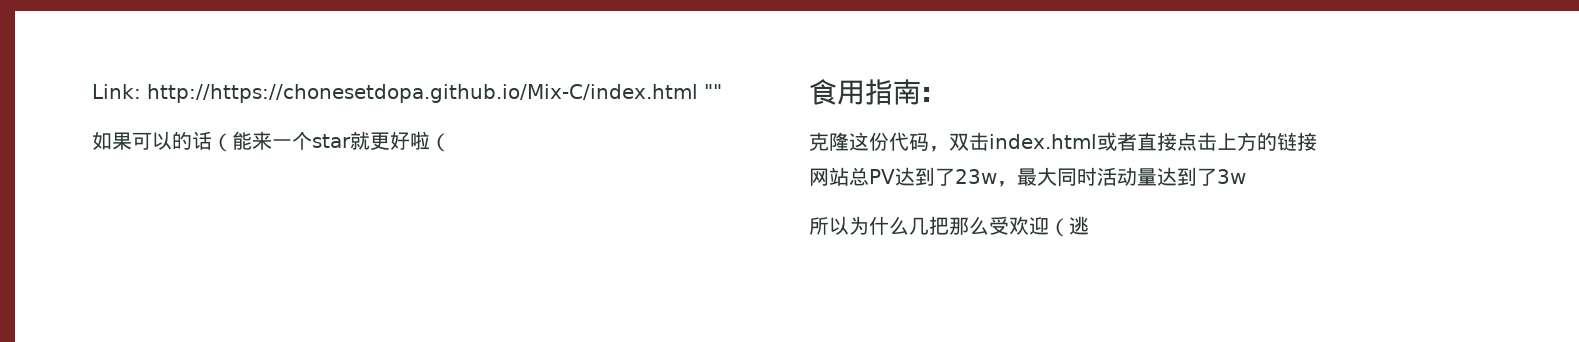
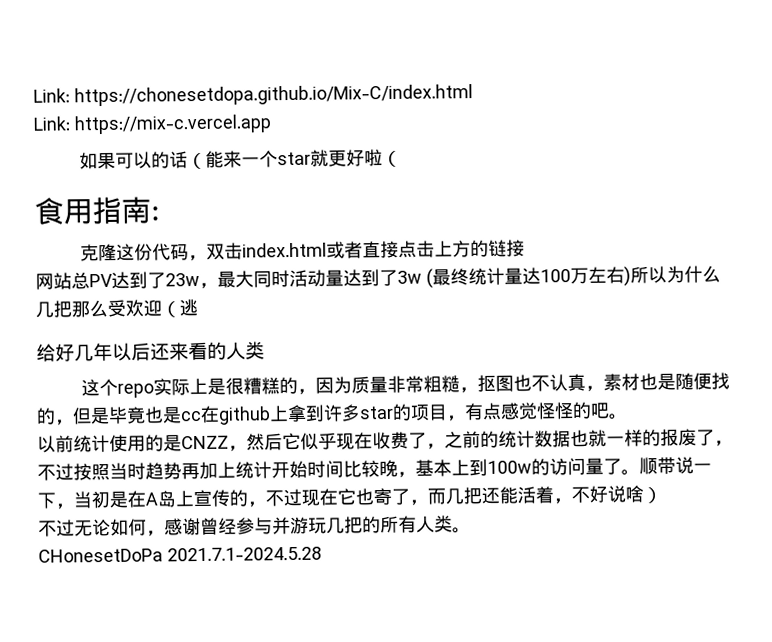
- Link: http://https://chonesetdopa.github.io/Mix-C/index.html ""
+ Link: https://chonesetdopa.github.io/Mix-C/index.html
+ Link: https://mix-c.vercel.app
- 网站总PV达到了23w，最大同时活动量达到了3w
- 所以为什么几把那么受欢迎（逃
+ 网站总PV达到了23w，最大同时活动量达到了3w (最终统计量达100万左右)所以为什么几把那么受欢迎（逃
+ 给好几年以后还来看的人类
+ 这个repo实际上是很糟糕的，因为质量非常粗糙，抠图也不认真，素材也是随便找的，但是毕竟也是cc在github上拿到许多star的项目，有点感觉怪怪的吧。
+ 以前统计使用的是CNZZ，然后它似乎现在收费了，之前的统计数据也就一样的报废了，不过按照当时趋势再加上统计开始时间比较晚，基本上到100w的访问量了。顺带说一下，当初是在A岛上宣传的，不过现在它也寄了，而几把还能活着，不好说啥）
+ 不过无论如何，感谢曾经参与并游玩几把的所有人类。
+ CHonesetDoPa 2021.7.1-2024.5.28

